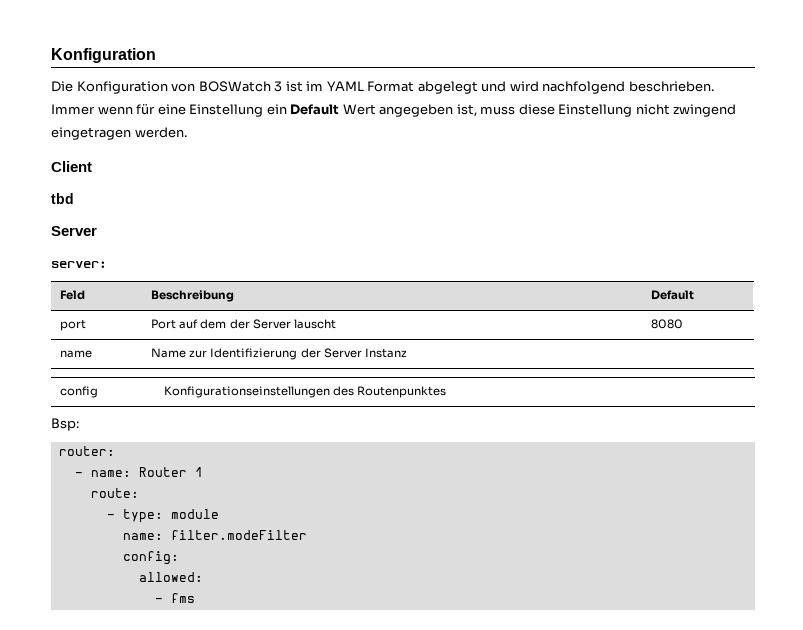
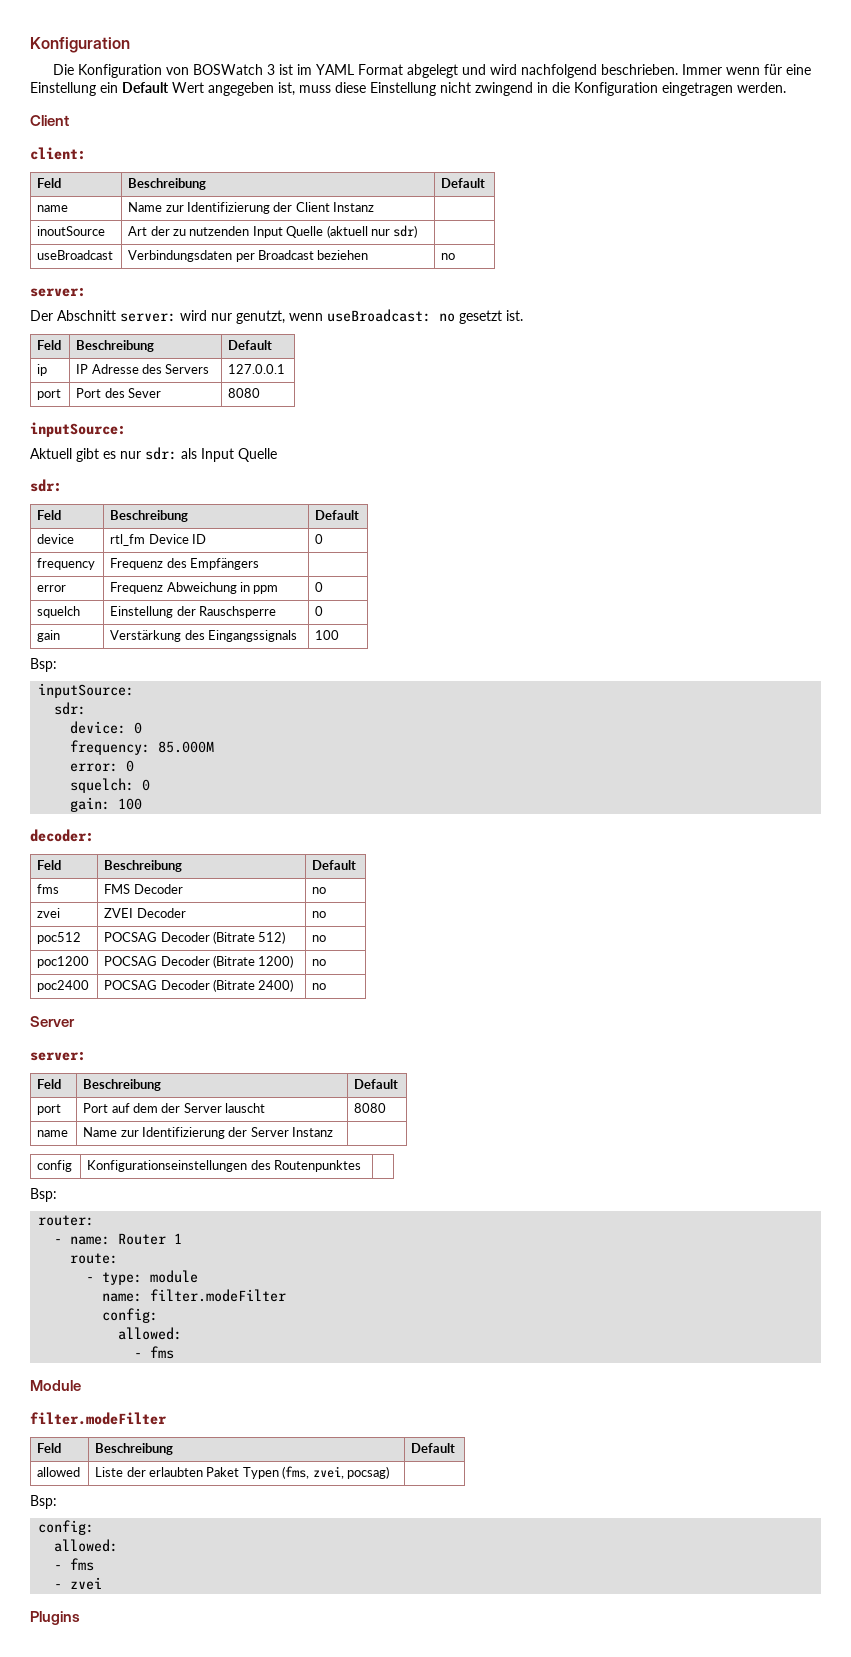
- Immer wenn für eine Einstellung ein Default Wert angegeben ist, muss diese Einstellung nicht zwingend eingetragen werden.
+ Immer wenn für eine Einstellung ein Default Wert angegeben ist, muss diese Einstellung nicht zwingend in die Konfiguration eingetragen werden.
- tbd
+ client:
+ Feld | Beschreibung | Default
+ name | Name zur Identifizierung der Client Instanz |
+ inoutSource | Art der zu nutzenden Input Quelle (aktuell nur sdr) |
+ useBroadcast | Verbindungsdaten per Broadcast beziehen | no
+ server:
+ Der Abschnitt server: wird nur genutzt, wenn useBroadcast: no gesetzt ist.
+ Feld | Beschreibung | Default
+ ip | IP Adresse des Servers | 127.0.0.1
+ port | Port des Sever | 8080
+ inputSource:
+ Aktuell gibt es nur sdr: als Input Quelle
+ sdr:
+ Feld | Beschreibung | Default
+ device | rtl_fm Device ID | 0
+ frequency | Frequenz des Empfängers |
+ error | Frequenz Abweichung in ppm | 0
+ squelch | Einstellung der Rauschsperre | 0
+ gain | Verstärkung des Eingangssignals | 100
+ Bsp:
+ inputSource:
+ sdr:
+ device: 0
+ frequency: 85.000M
+ error: 0
+ squelch: 0
+ gain: 100
+ decoder:
+ Feld | Beschreibung | Default
+ fms | FMS Decoder | no
+ zvei | ZVEI Decoder | no
+ poc512 | POCSAG Decoder (Bitrate 512) | no
+ poc1200 | POCSAG Decoder (Bitrate 1200) | no
+ poc2400 | POCSAG Decoder (Bitrate 2400) | no
+ Module
+ filter.modeFilter
+ Feld | Beschreibung | Default
+ allowed | Liste der erlaubten Paket Typen (fms, zvei, pocsag) |
+ Bsp:
+ config:
+ allowed:
+ - fms
+ - zvei
+ Plugins

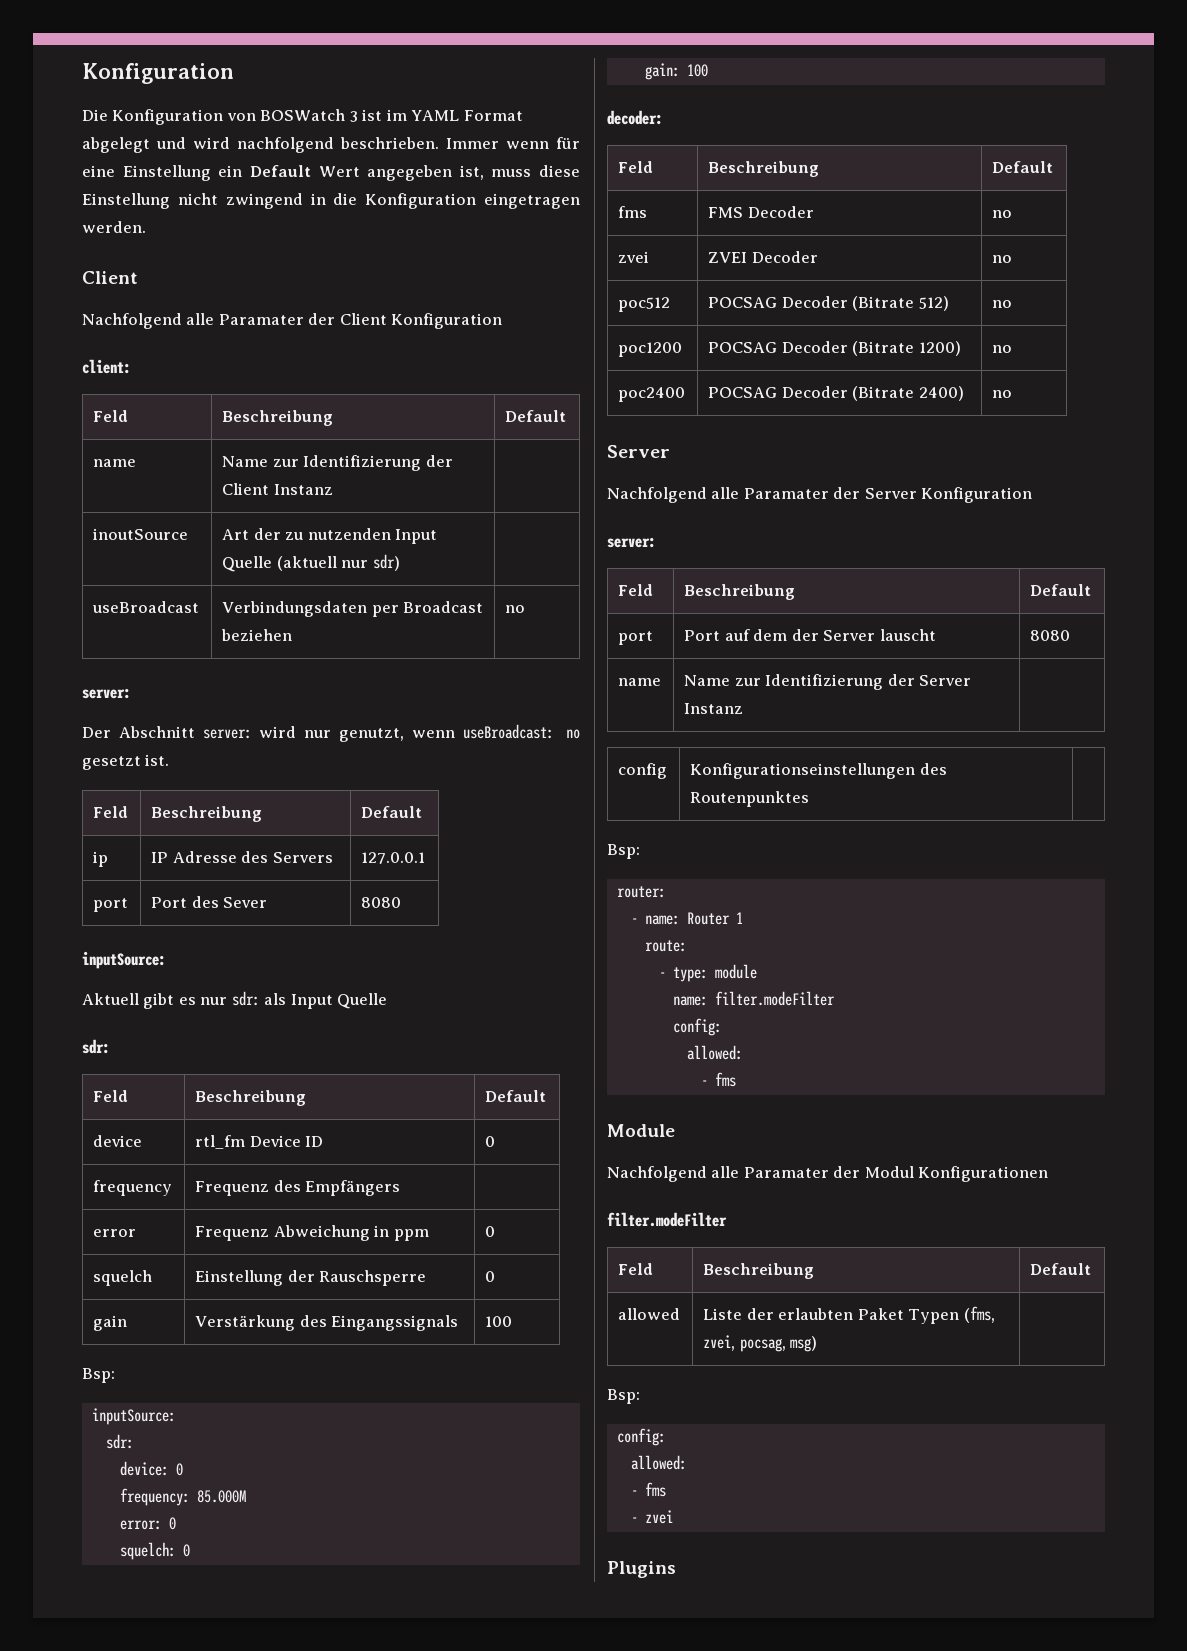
+ Nachfolgend alle Paramater der Client Konfiguration
+ Nachfolgend alle Paramater der Server Konfiguration
+ Nachfolgend alle Paramater der Modul Konfigurationen
- allowed | Liste der erlaubten Paket Typen (fms, zvei, pocsag) |
+ allowed | Liste der erlaubten Paket Typen (fms, zvei, pocsag, msg) |

